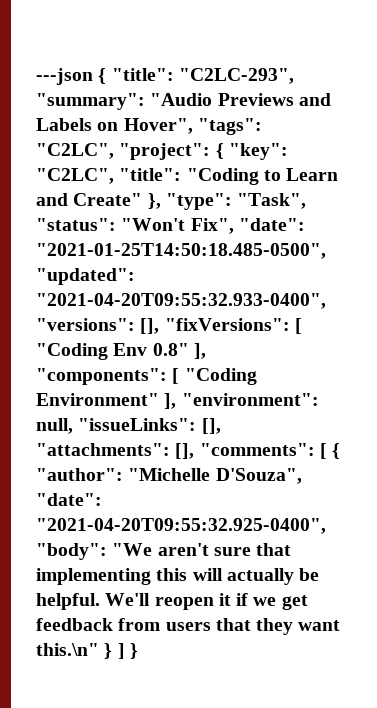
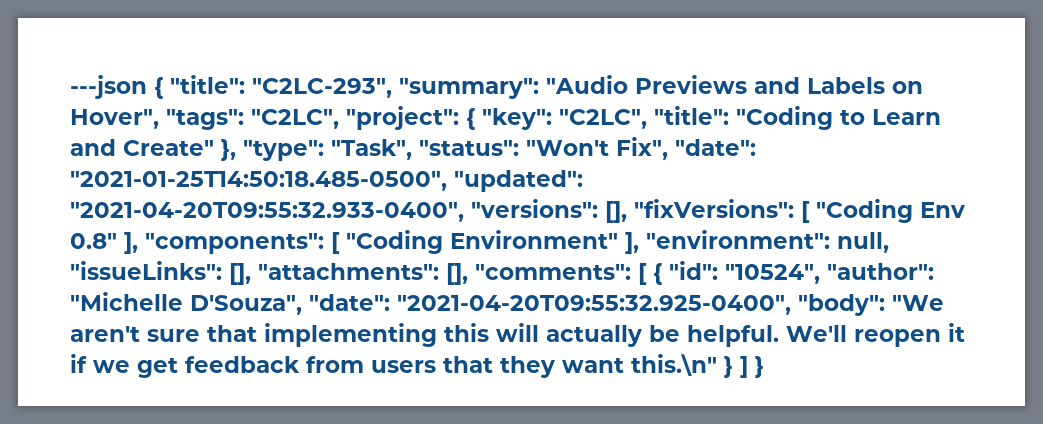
- [ { "author":
+ [ { "id": "10524", "author":

